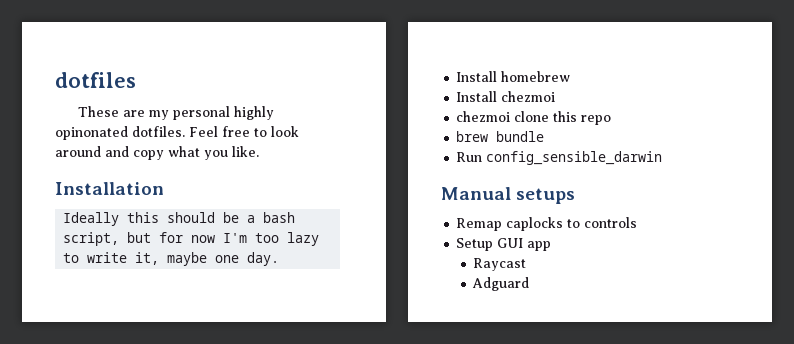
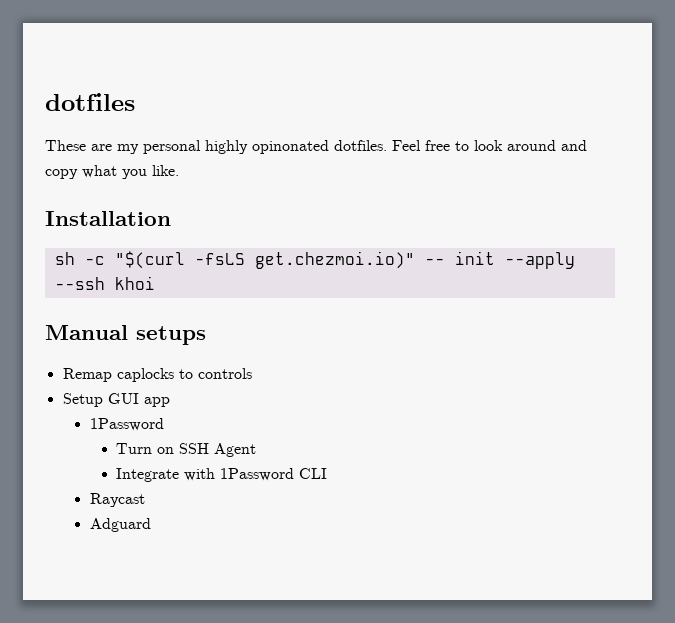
- Ideally this should be a bash script, but for now I'm too lazy to write it, maybe one day.
- Install homebrew
- Install chezmoi
- chezmoi clone this repo
- brew bundle
- Run config_sensible_darwin
+ sh -c "$(curl -fsLS get.chezmoi.io)" -- init --apply --ssh khoi
  Setup GUI app
+ 1Password
+ Turn on SSH Agent
+ Integrate with 1Password CLI

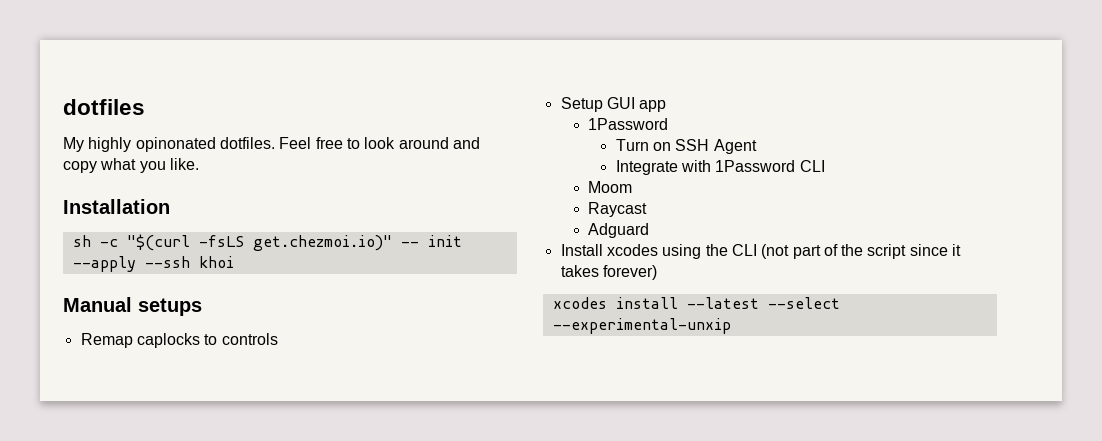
- These are my personal highly opinonated dotfiles.
+ My highly opinonated dotfiles.
+ Moom
+ Install xcodes using the CLI (not part of the script since it takes forever)
+ xcodes install --latest --select --experimental-unxip

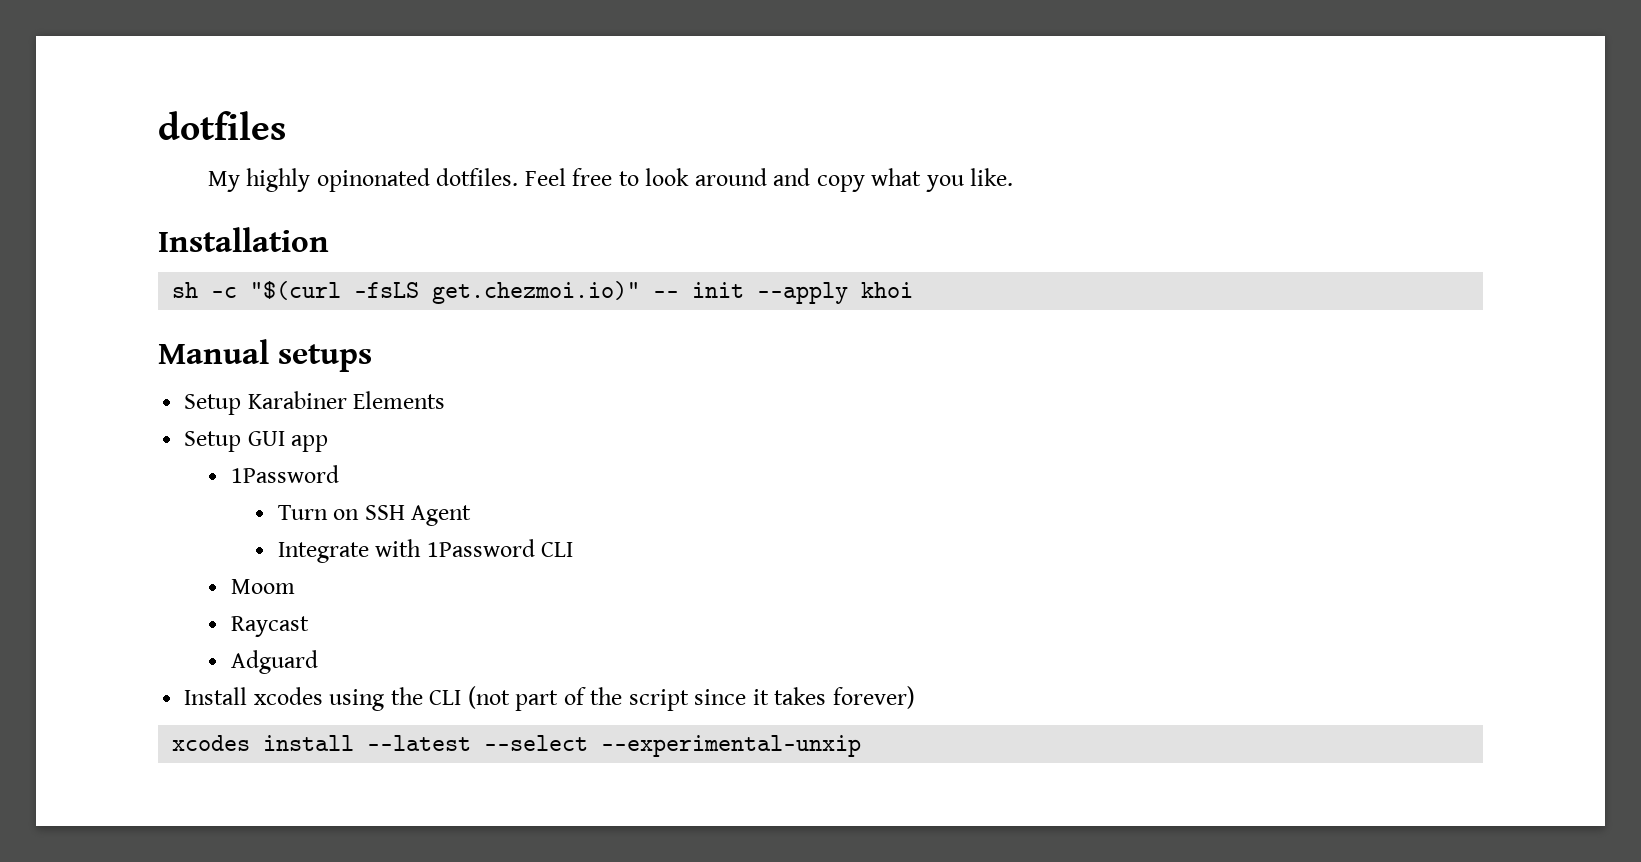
- sh -c "$(curl -fsLS get.chezmoi.io)" -- init --apply --ssh khoi
+ sh -c "$(curl -fsLS get.chezmoi.io)" -- init --apply khoi
- Remap caplocks to controls
+ Setup Karabiner Elements

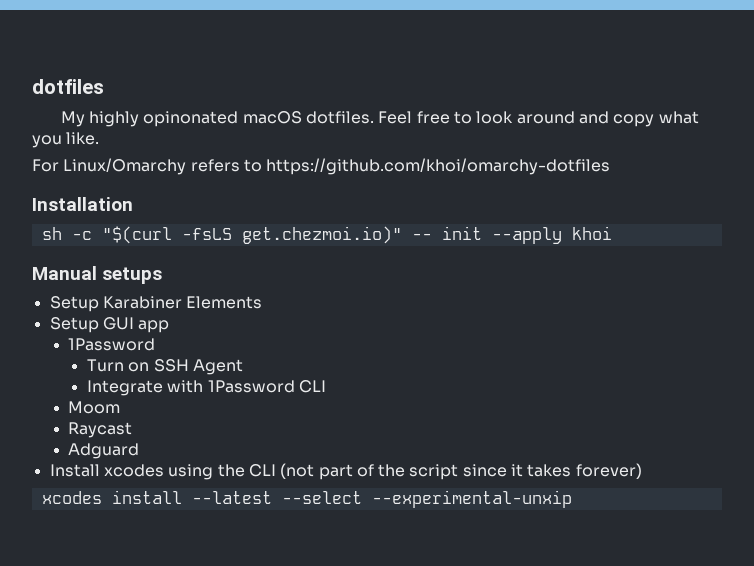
- My highly opinonated dotfiles.
+ My highly opinonated macOS dotfiles.
+ For Linux/Omarchy refers to https://github.com/khoi/omarchy-dotfiles

